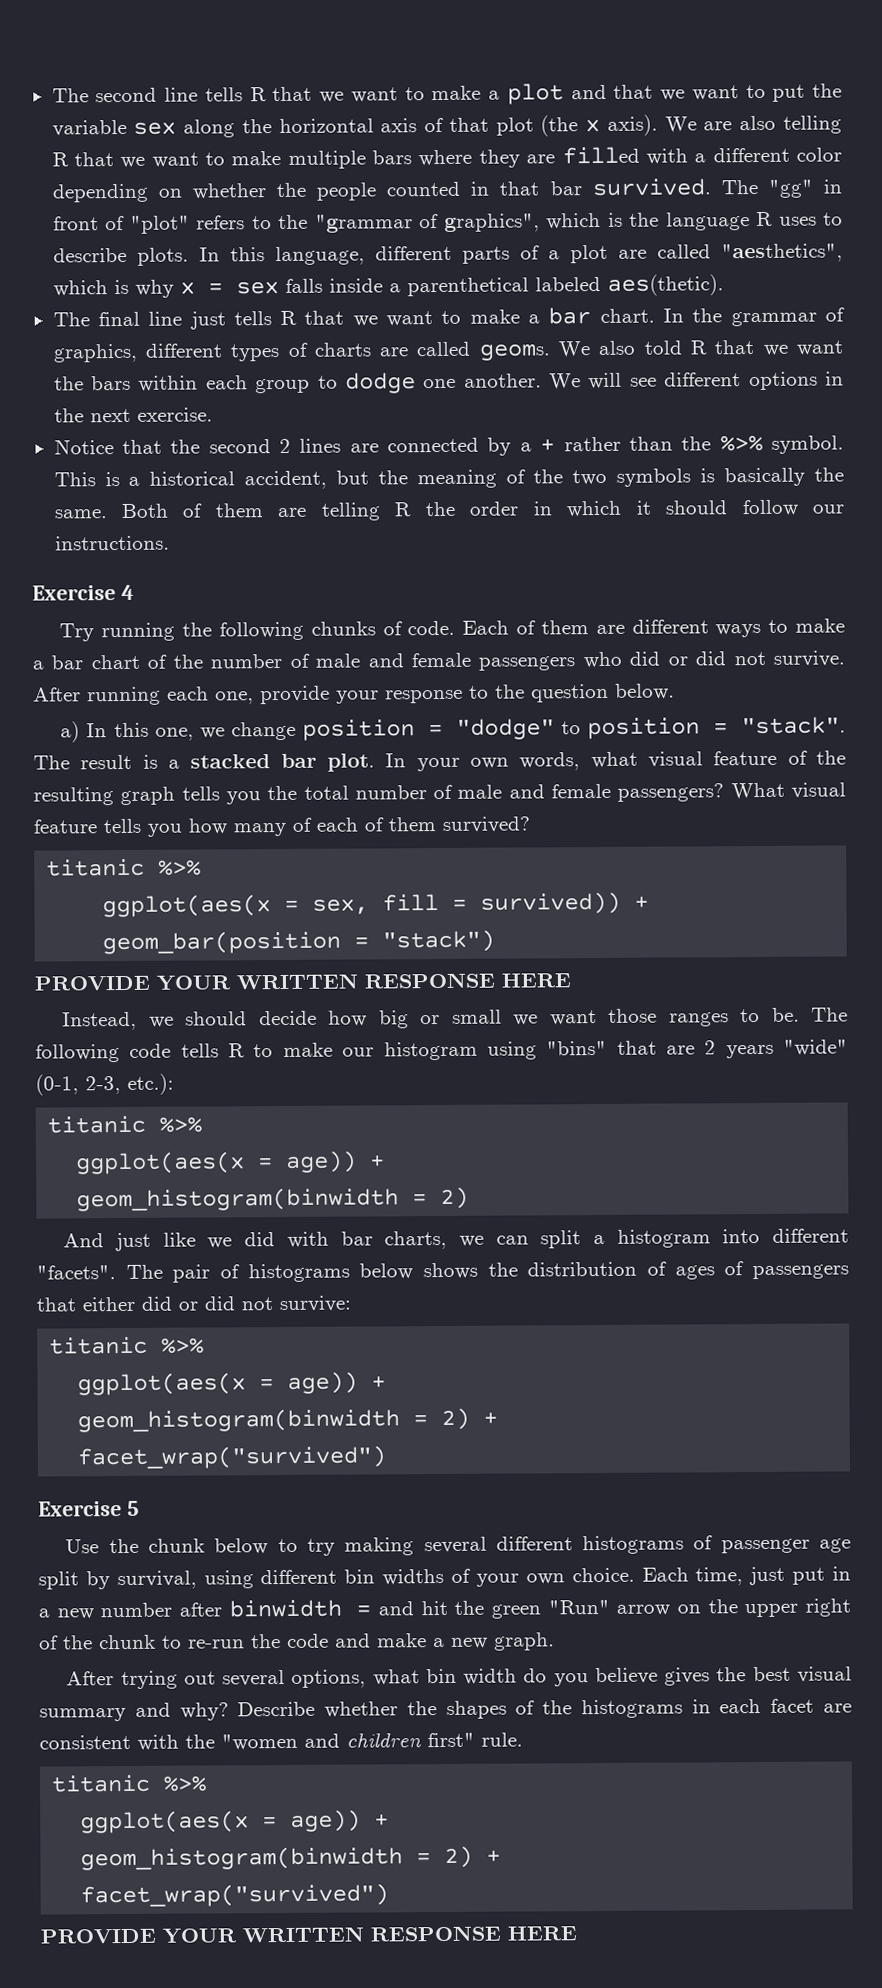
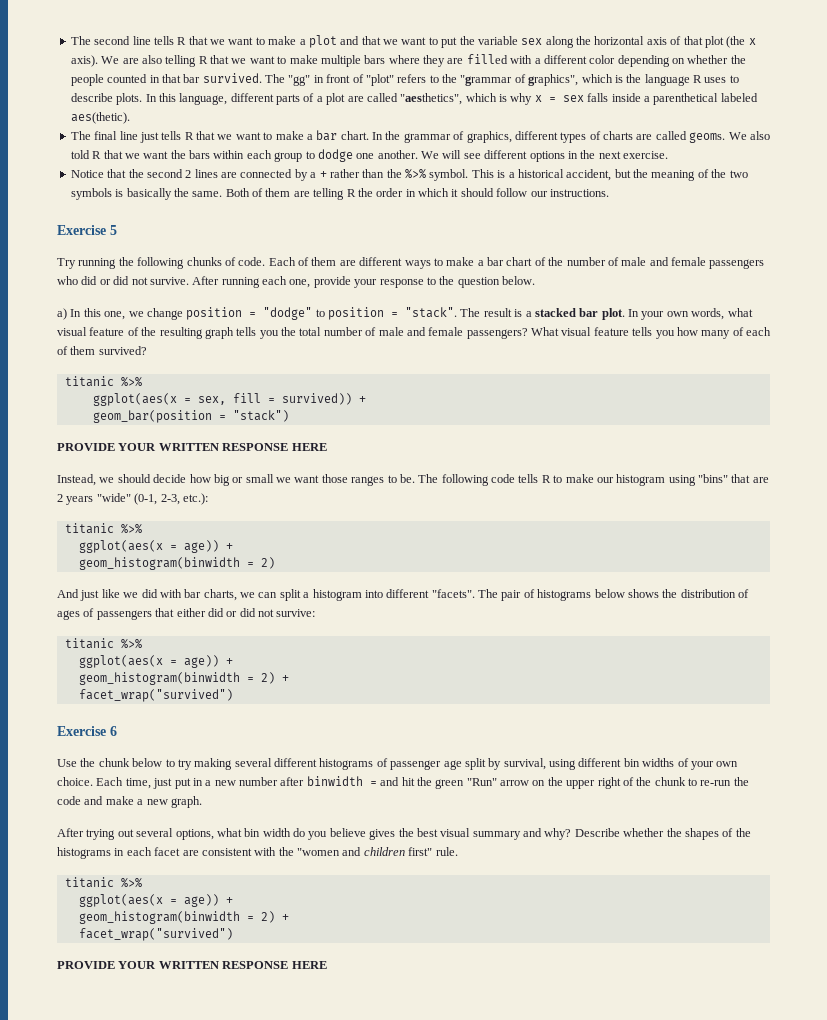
- Exercise 4
+ Exercise 5
- Exercise 5
+ Exercise 6

